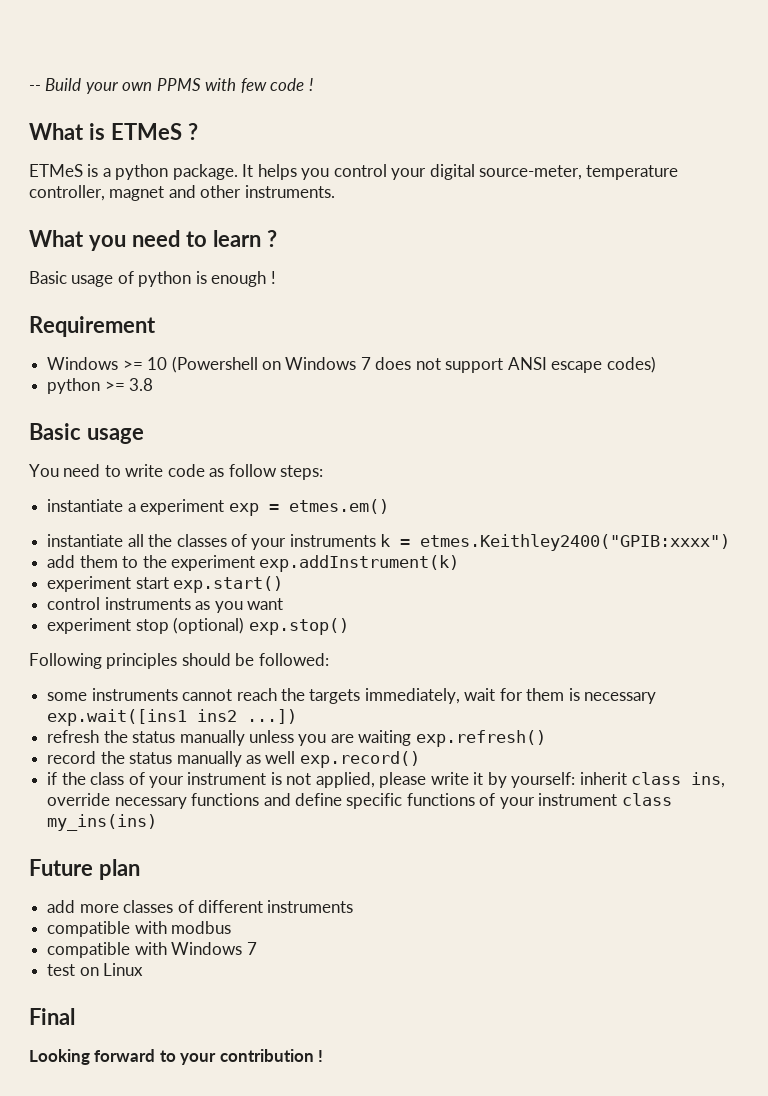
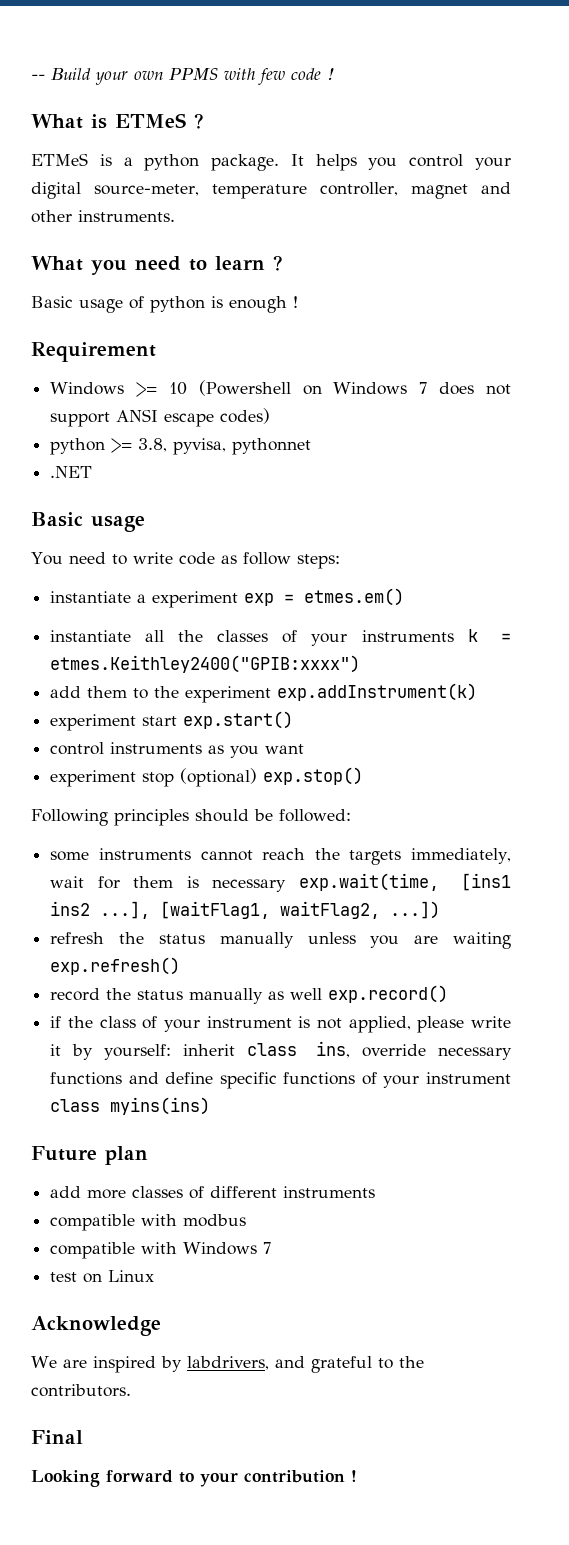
- python >= 3.8
+ python >= 3.8, pyvisa, pythonnet
+ .NET
- some instruments cannot reach the targets immediately, wait for them is necessary exp.wait([ins1 ins2 ...])
+ some instruments cannot reach the targets immediately, wait for them is necessary exp.wait(time, [ins1 ins2 ...], [waitFlag1, waitFlag2, ...])
- if the class of your instrument is not applied, please write it by yourself: inherit class ins, override necessary functions and define specific functions of your instrument class my_ins(ins)
+ if the class of your instrument is not applied, please write it by yourself: inherit class ins, override necessary functions and define specific functions of your instrument class myins(ins)
+ Acknowledge
+ We are inspired by labdrivers, and grateful to the contributors.

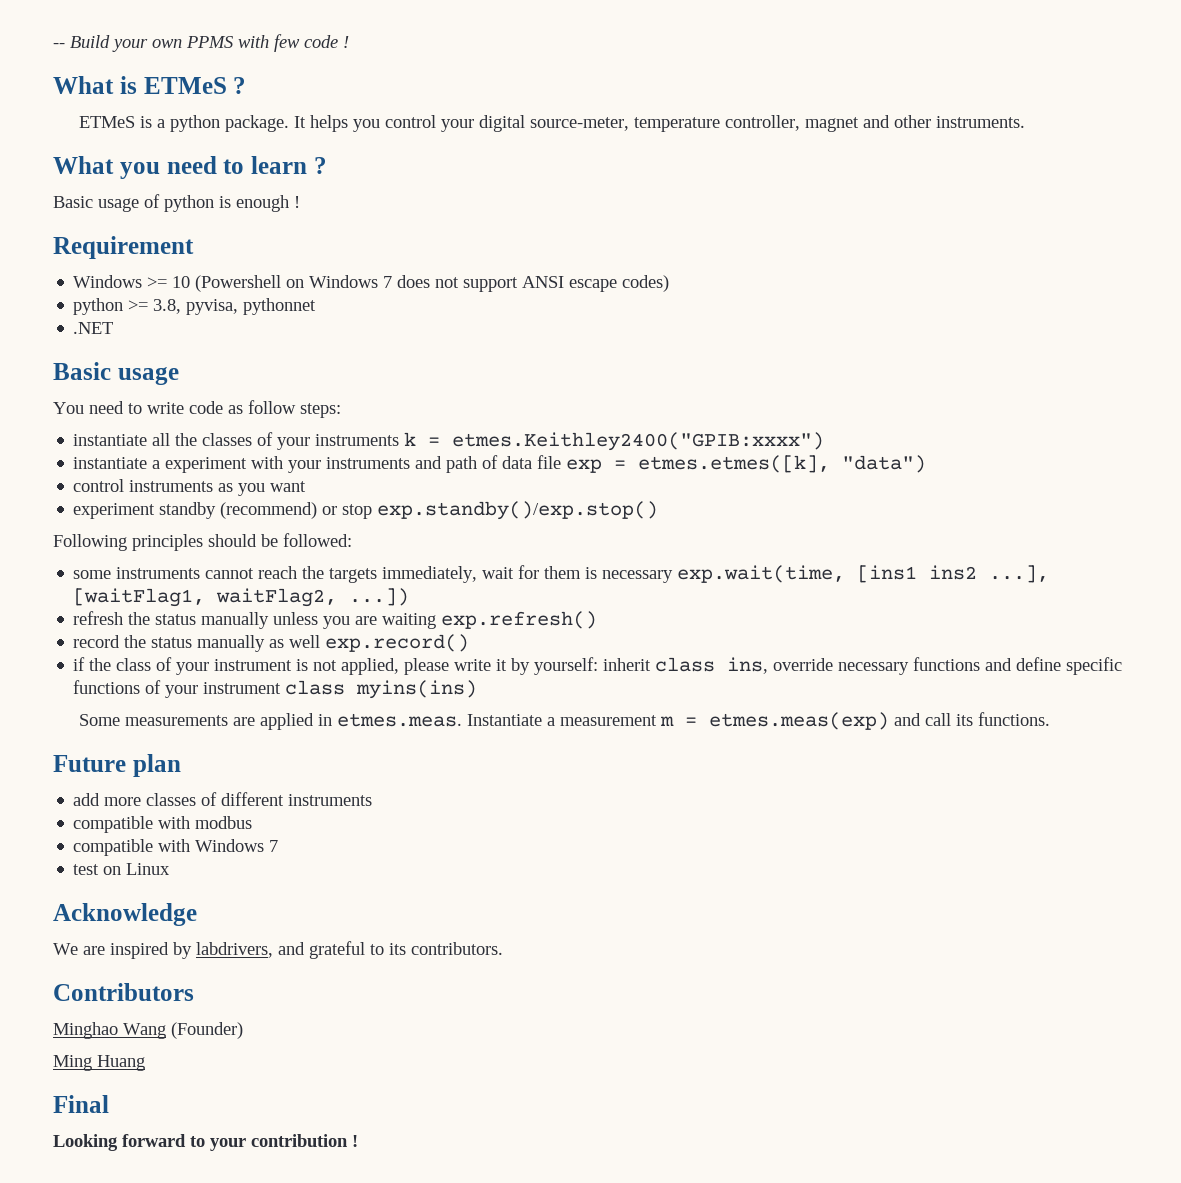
- instantiate a experiment exp = etmes.em()
- add them to the experiment exp.addInstrument(k)
- experiment start exp.start()
+ instantiate a experiment with your instruments and path of data file exp = etmes.etmes([k], "data")
- experiment stop (optional) exp.stop()
+ experiment standby (recommend) or stop exp.standby()/exp.stop()
+ Some measurements are applied in etmes.meas. Instantiate a measurement m = etmes.meas(exp) and call its functions.
- We are inspired by labdrivers, and grateful to the contributors.
+ We are inspired by labdrivers, and grateful to its contributors.
+ Contributors
+ Minghao Wang (Founder)
+ Ming Huang

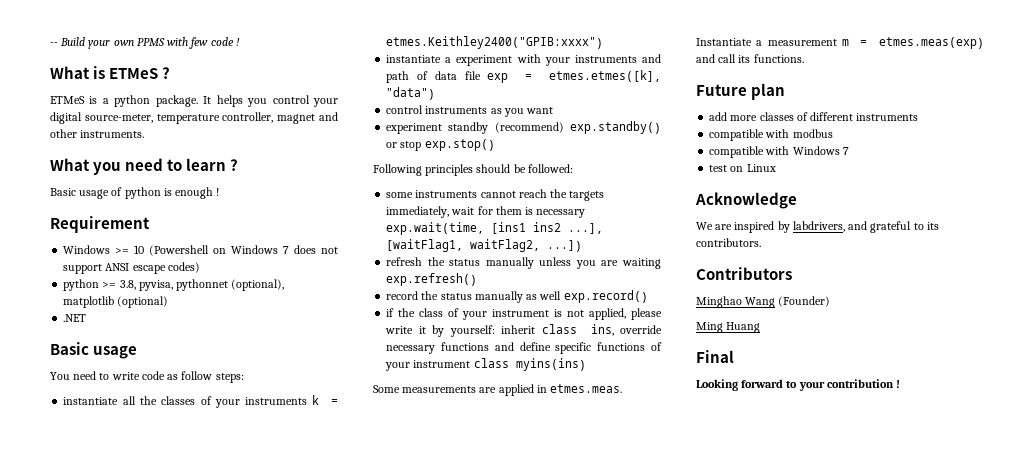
- python >= 3.8, pyvisa, pythonnet
+ python >= 3.8, pyvisa, pythonnet (optional), matplotlib (optional)
- experiment standby (recommend) or stop exp.standby()/exp.stop()
+ experiment standby (recommend) exp.standby() or stop exp.stop()

